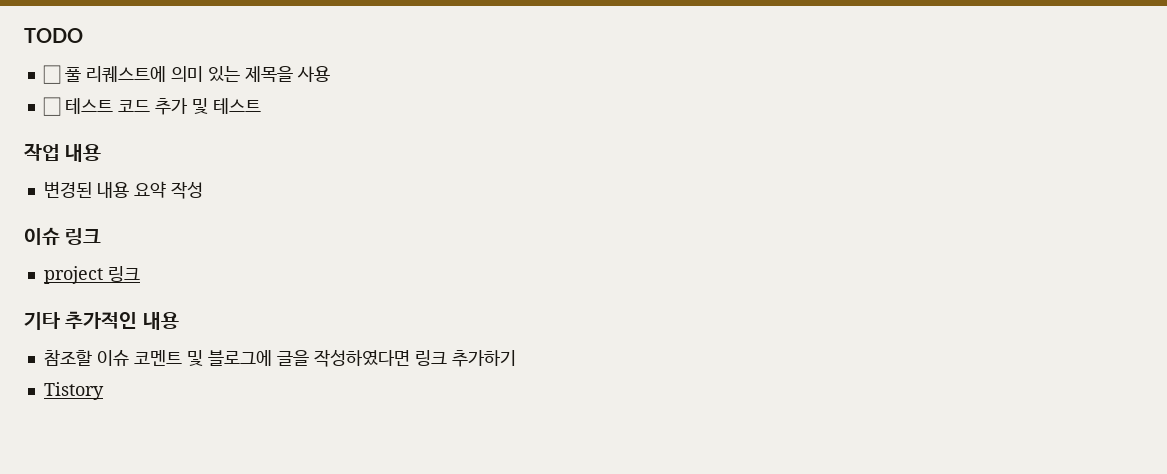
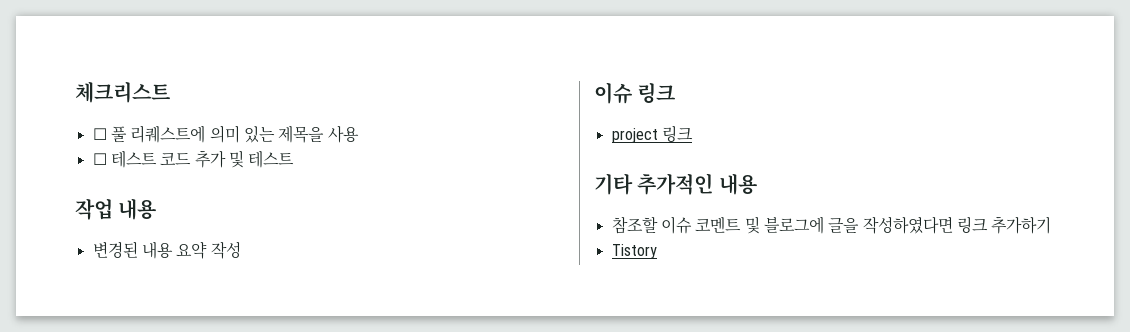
- TODO
+ 체크리스트

